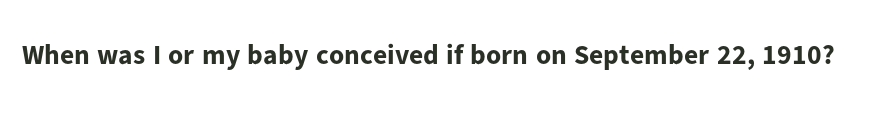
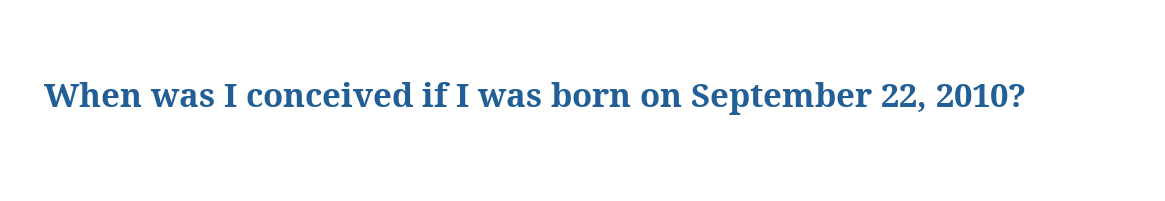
- When was I or my baby conceived if born on September 22, 1910?
+ When was I conceived if I was born on September 22, 2010?

